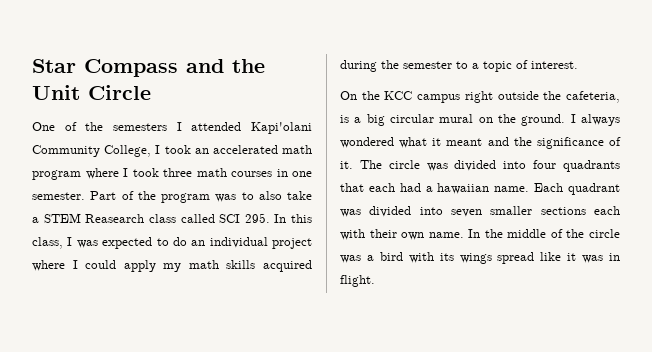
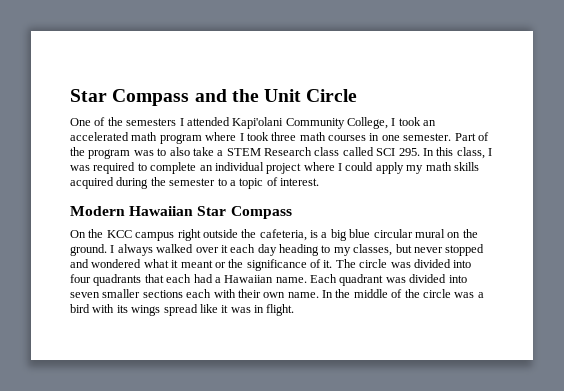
- Part of the program was to also take a STEM Reasearch class called SCI 295. In this class, I was expected to do an individual project where I could apply my math skills acquired during the semester to a topic of interest.
+ Part of the program was to also take a STEM Research class called SCI 295. In this class, I was required to complete an individual project where I could apply my math skills acquired during the semester to a topic of interest.
+ Modern Hawaiian Star Compass
- On the KCC campus right outside the cafeteria, is a big circular mural on the ground.
+ On the KCC campus right outside the cafeteria, is a big blue circular mural on the ground.
- I always wondered what it meant and the significance of it.
+ I always walked over it each day heading to my classes, but never stopped and wondered what it meant or the significance of it.
- The circle was divided into four quadrants that each had a hawaiian name.
+ The circle was divided into four quadrants that each had a Hawaiian name.

